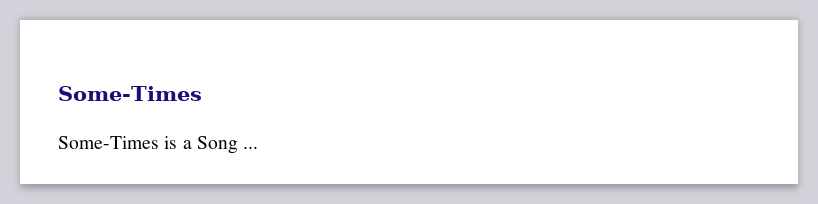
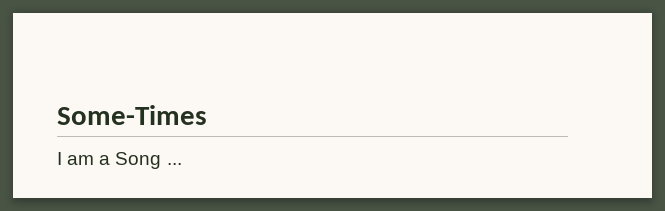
- Some-Times is a Song ...
+ I am a Song ...

